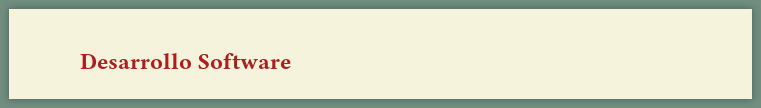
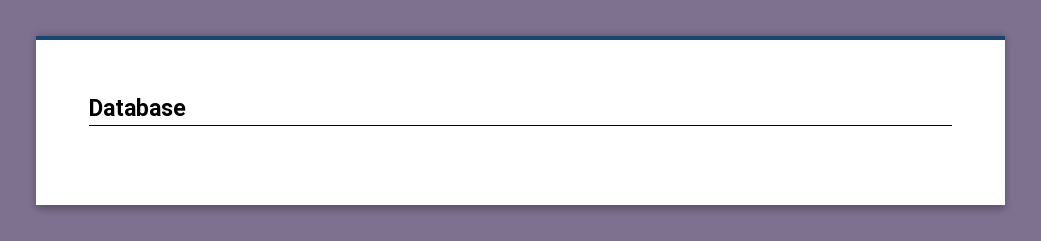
- Desarrollo Software
+ Database

